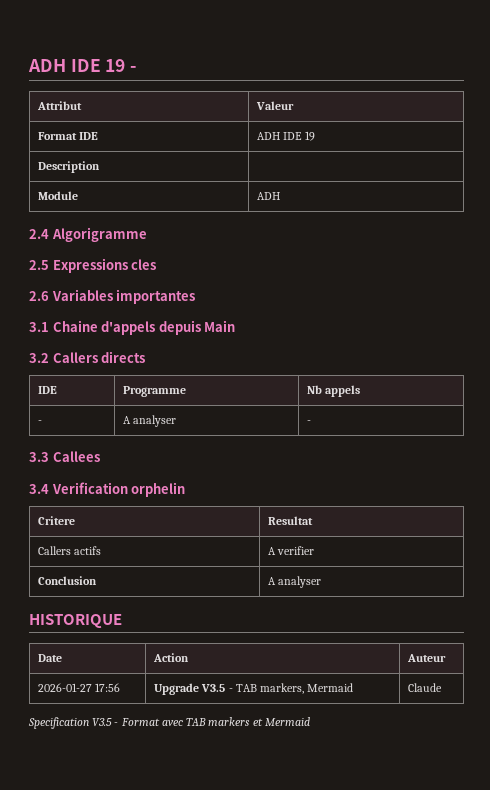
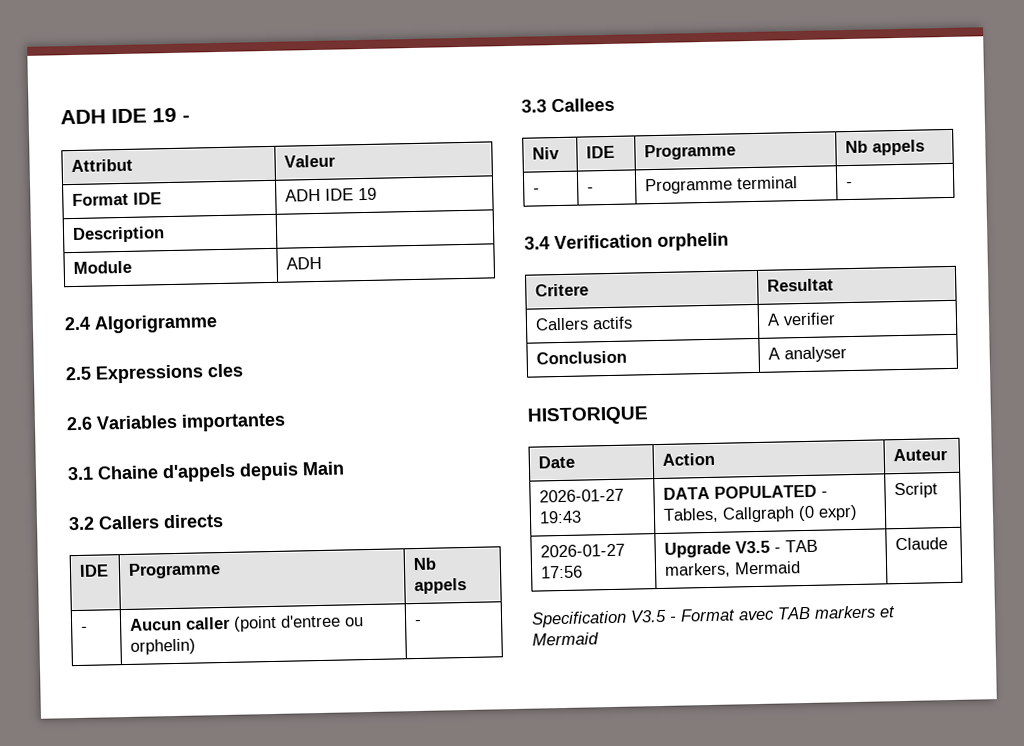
- - | A analyser | -
+ - | Aucun caller (point d'entree ou orphelin) | -
  3.3 Callees
+ Niv | IDE | Programme | Nb appels
+ - | - | Programme terminal | -
+ 2026-01-27 19:43 | DATA POPULATED - Tables, Callgraph (0 expr) | Script

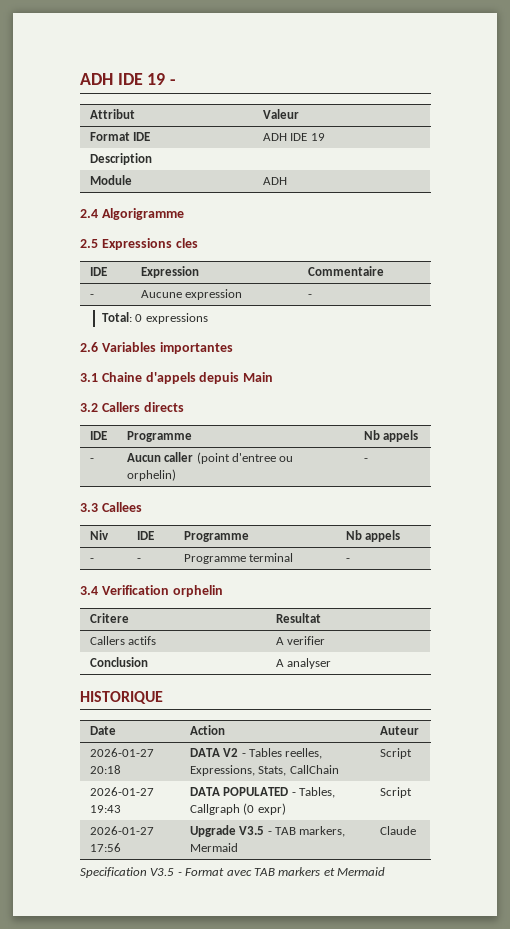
+ IDE | Expression | Commentaire
+ - | Aucune expression | -
+ Total: 0 expressions
+ 2026-01-27 20:18 | DATA V2 - Tables reelles, Expressions, Stats, CallChain | Script

